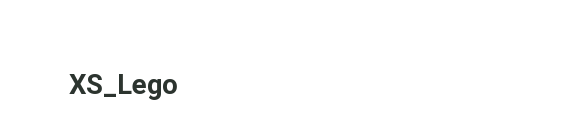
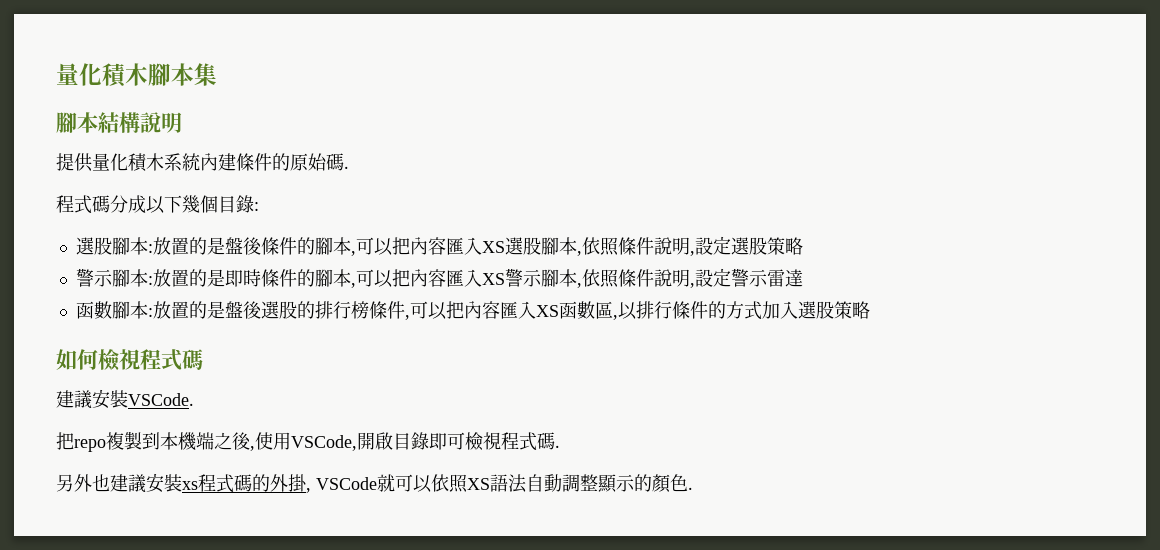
- XS_Lego
+ 量化積木腳本集
+ 腳本結構說明
+ 提供量化積木系統內建條件的原始碼.
+ 程式碼分成以下幾個目錄:
+ 選股腳本:放置的是盤後條件的腳本,可以把內容匯入XS選股腳本,依照條件說明,設定選股策略
+ 警示腳本:放置的是即時條件的腳本,可以把內容匯入XS警示腳本,依照條件說明,設定警示雷達
+ 函數腳本:放置的是盤後選股的排行榜條件,可以把內容匯入XS函數區,以排行條件的方式加入選股策略
+ 如何檢視程式碼
+ 建議安裝VSCode.
+ 把repo複製到本機端之後,使用VSCode,開啟目錄即可檢視程式碼.
+ 另外也建議安裝xs程式碼的外掛, VSCode就可以依照XS語法自動調整顯示的顏色.

